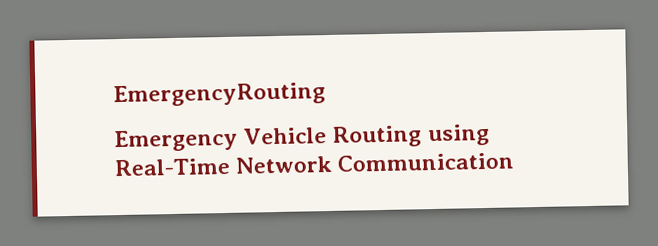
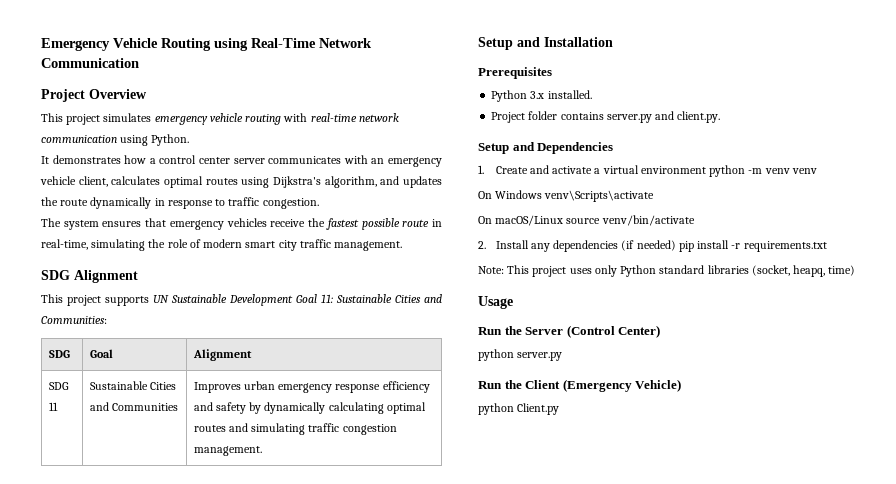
- EmergencyRouting
+ Project Overview
+ This project simulates emergency vehicle routing with real-time network communication using Python.
+ It demonstrates how a control center server communicates with an emergency vehicle client, calculates optimal routes using Dijkstra's algorithm, and updates the route dynamically in response to traffic congestion.
+ The system ensures that emergency vehicles receive the fastest possible route in real-time, simulating the role of modern smart city traffic management.
+ SDG Alignment
+ This project supports UN Sustainable Development Goal 11: Sustainable Cities and Communities:
+ SDG | Goal | Alignment
+ SDG 11 | Sustainable Cities and Communities | Improves urban emergency response efficiency and safety by dynamically calculating optimal routes and simulating traffic congestion management.
+ Setup and Installation
+ Prerequisites
+ Python 3.x installed.
+ Project folder contains server.py and client.py.
+ Setup and Dependencies
+ 1. Create and activate a virtual environment python -m venv venv
+ On Windows venv\Scripts\activate
+ On macOS/Linux source venv/bin/activate
+ 2. Install any dependencies (if needed) pip install -r requirements.txt
+ Note: This project uses only Python standard libraries (socket, heapq, time)
+ Usage
+ Run the Server (Control Center)
+ python server.py
+ Run the Client (Emergency Vehicle)
+ python Client.py

